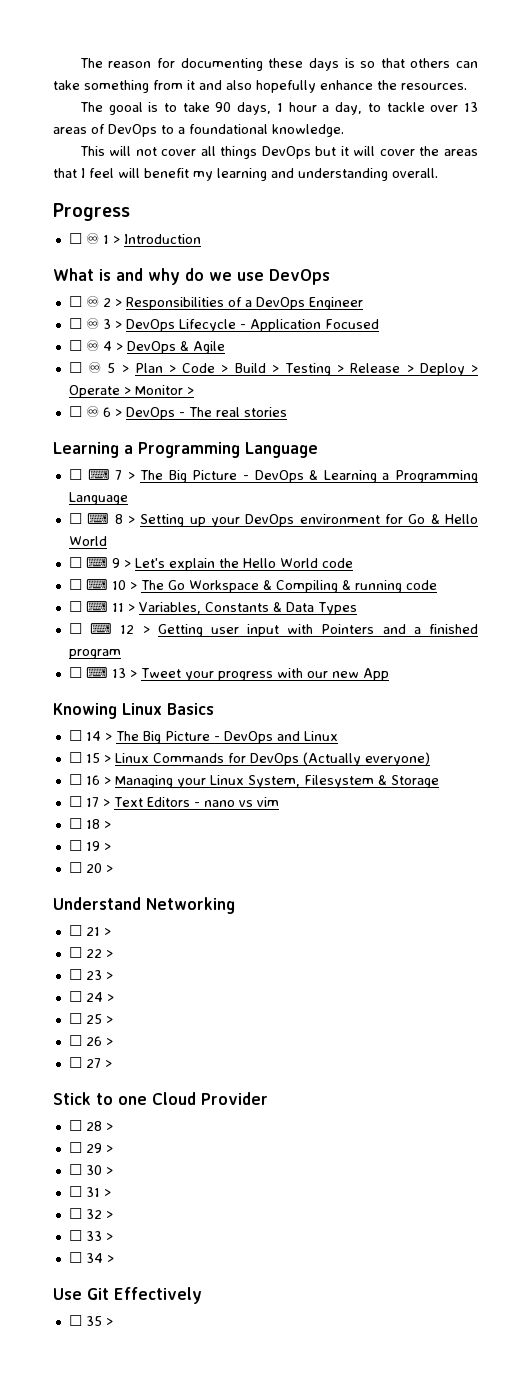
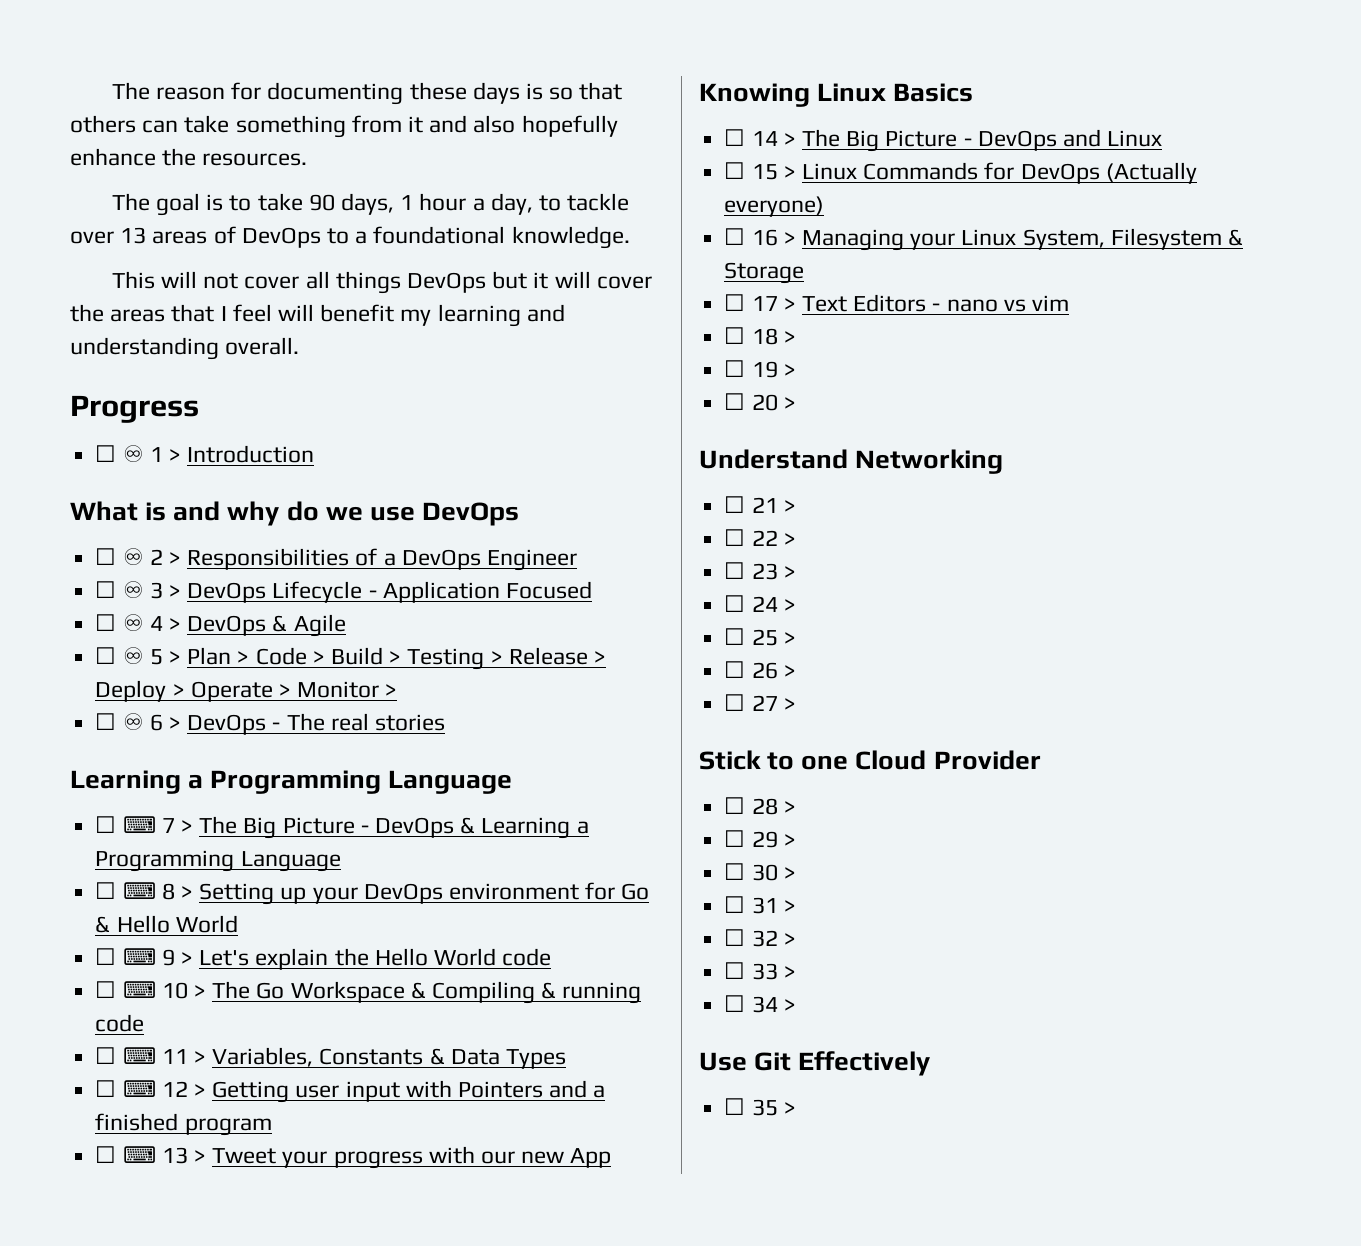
- The gooal is to take 90 days, 1 hour a day, to tackle over 13 areas of DevOps to a foundational knowledge.
+ The goal is to take 90 days, 1 hour a day, to tackle over 13 areas of DevOps to a foundational knowledge.

